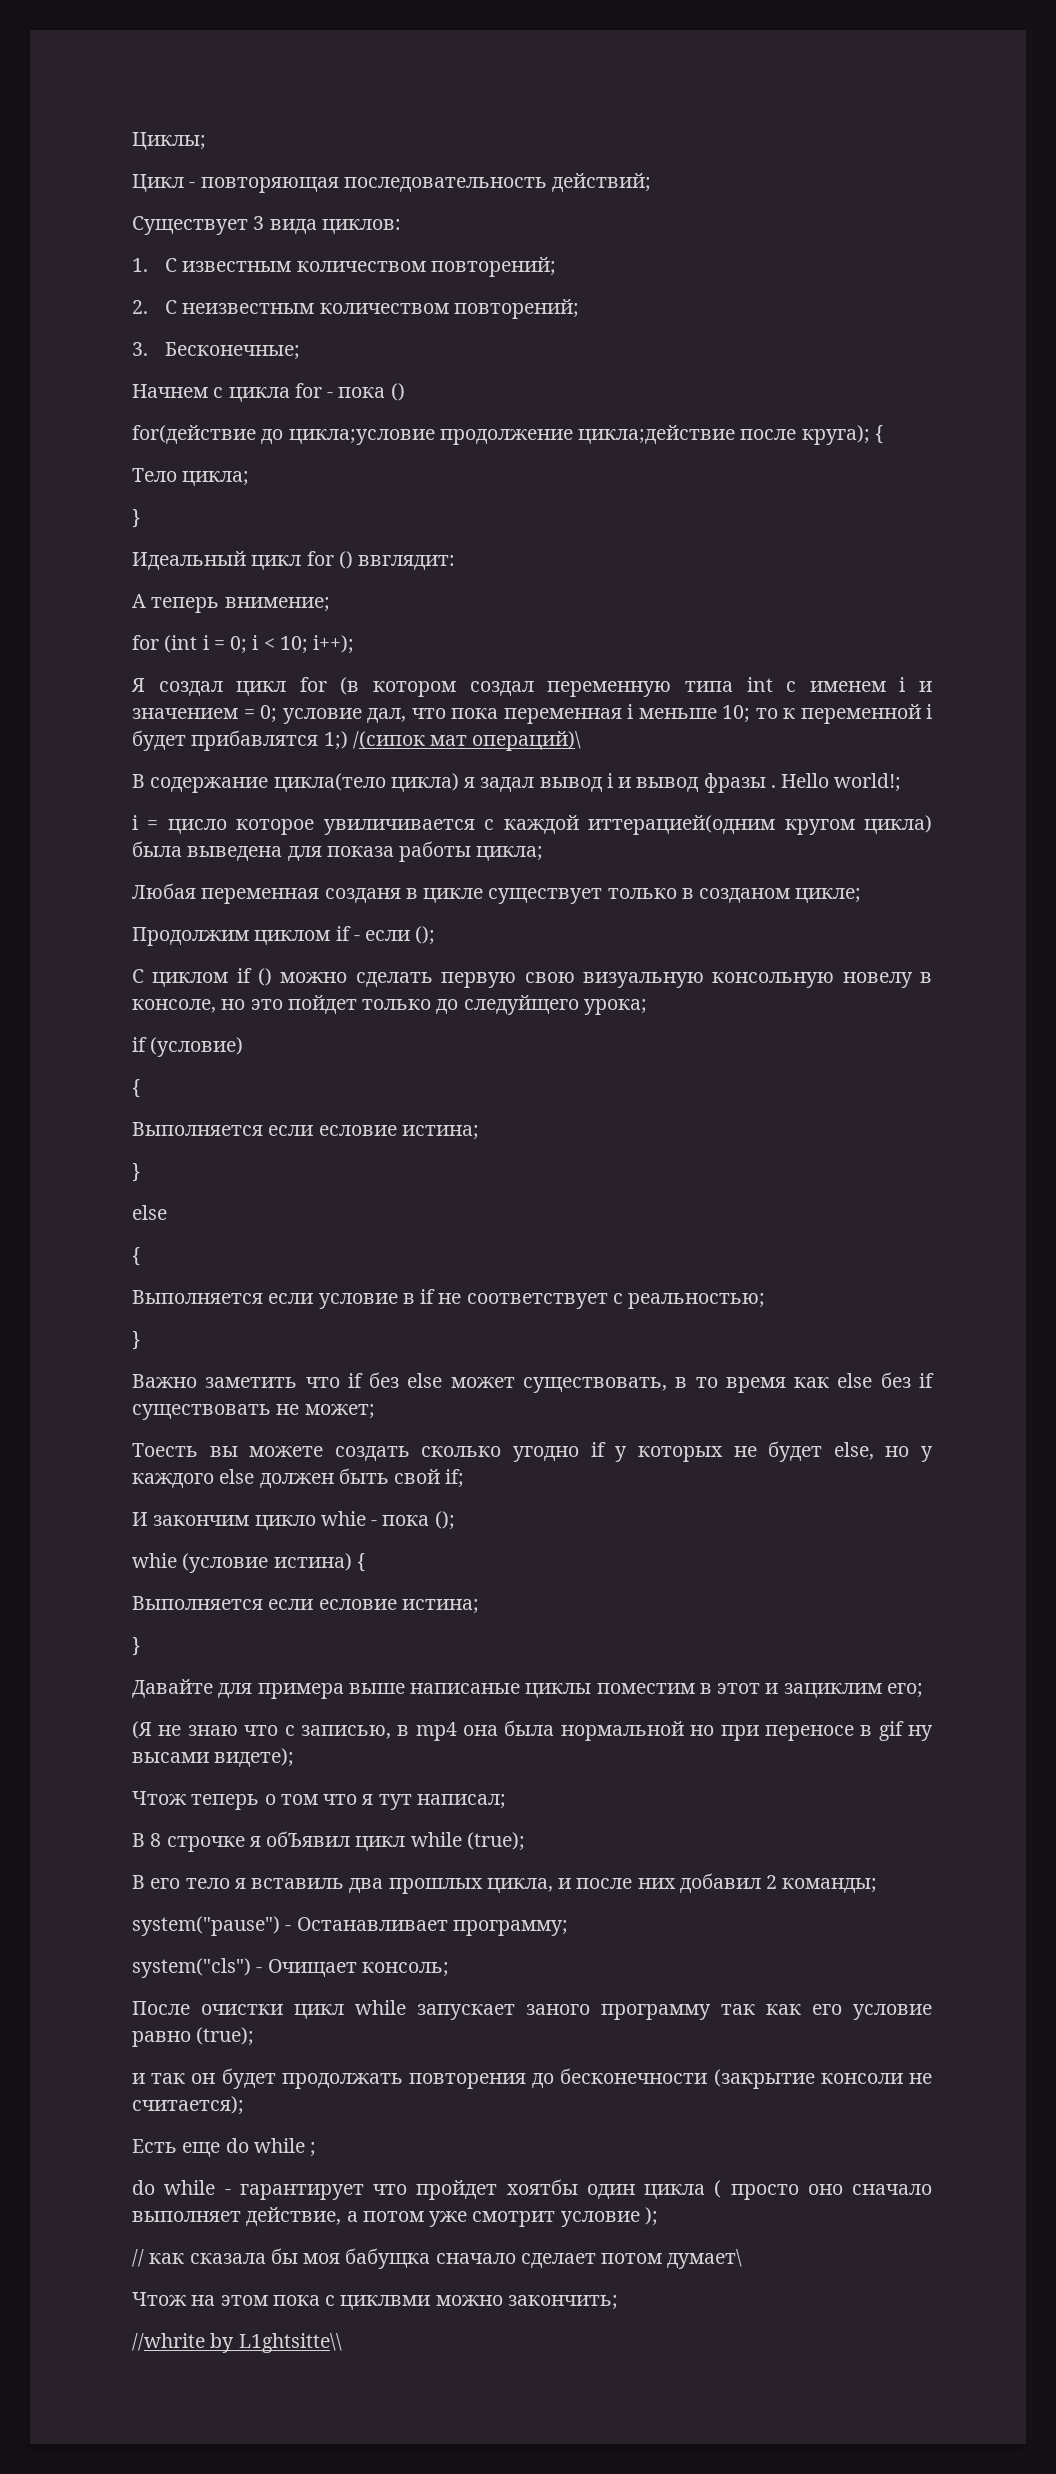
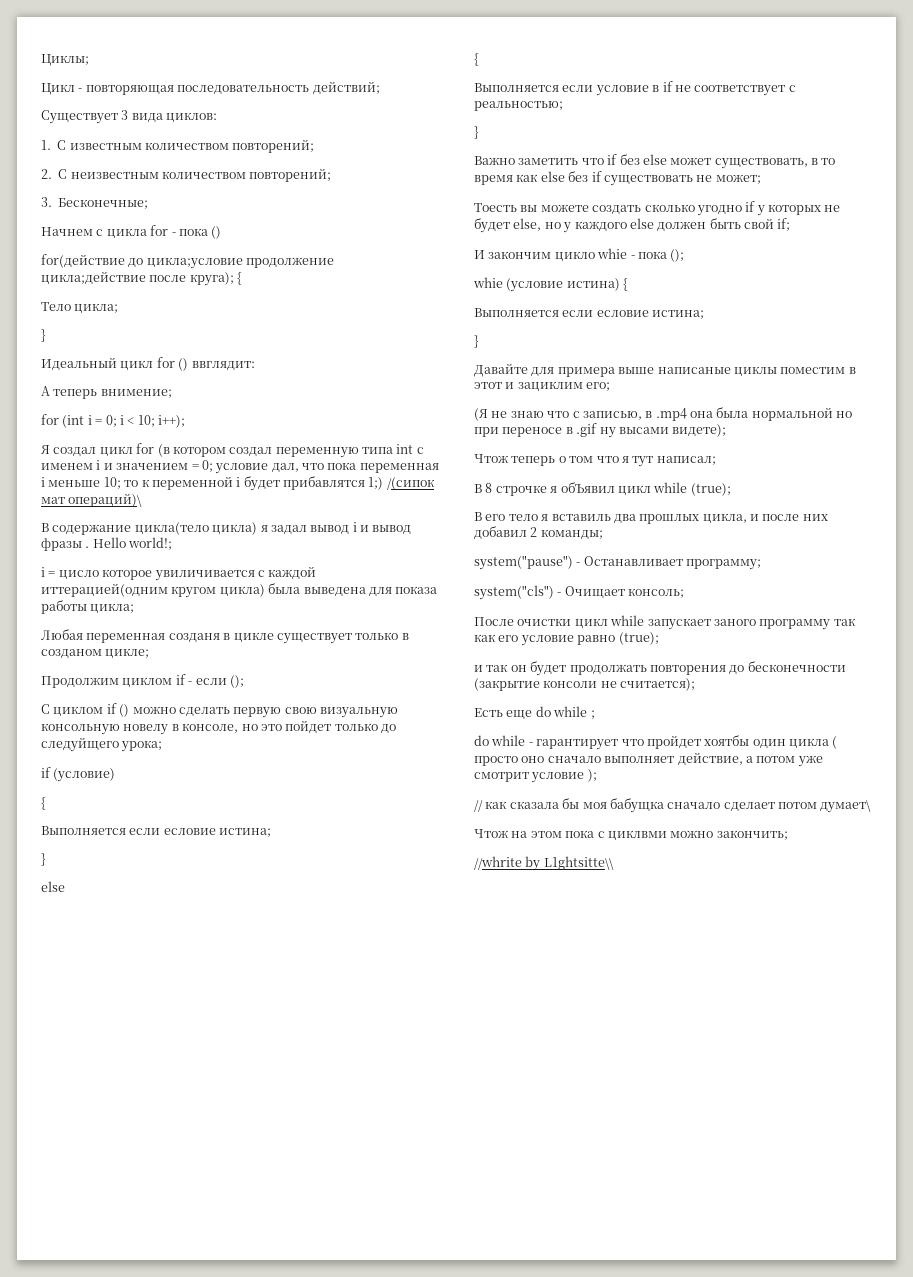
- (Я не знаю что с записью, в mp4 она была нормальной но при переносе в gif ну высами видете);
+ (Я не знаю что с записью, в .mp4 она была нормальной но при переносе в .gif ну высами видете);

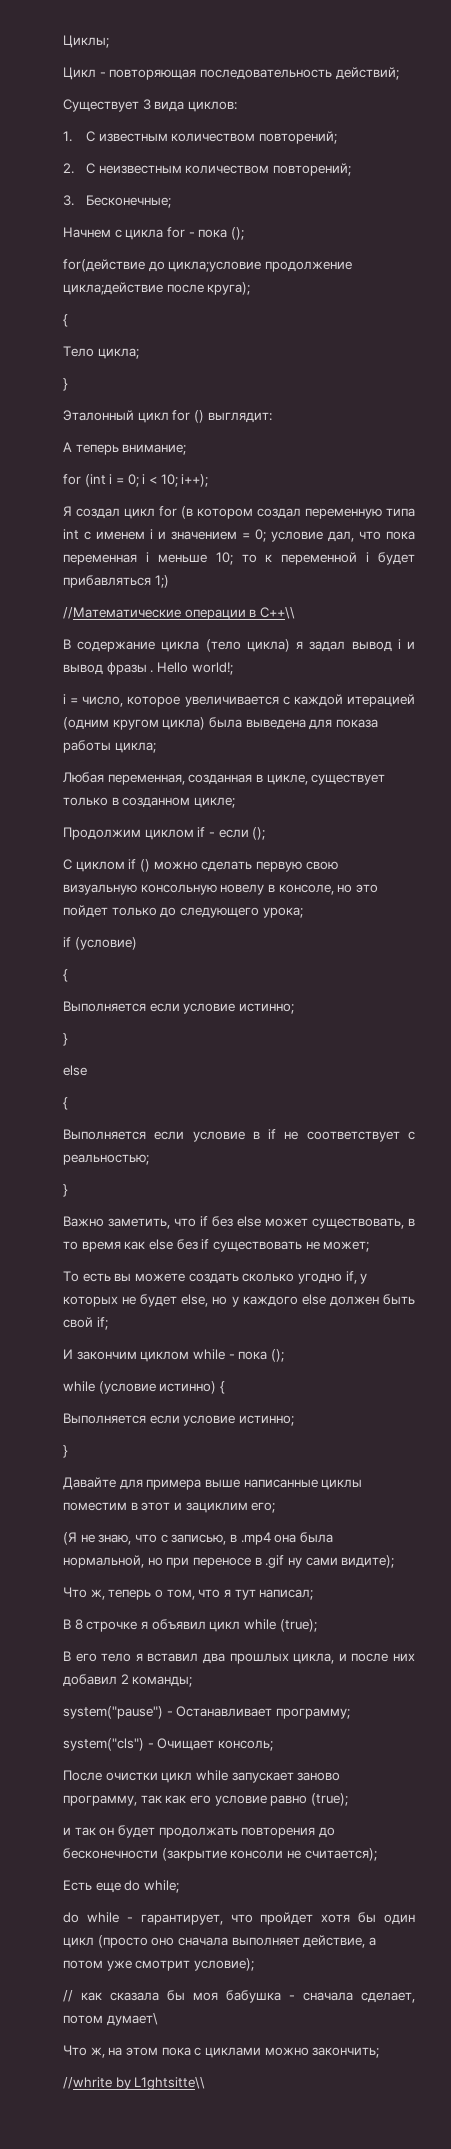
- Начнем с цикла for - пока ()
+ Начнем с цикла for - пока ();
- for(действие до цикла;условие продолжение цикла;действие после круга); {
+ for(действие до цикла;условие продолжение цикла;действие после круга);
+ {
- Идеальный цикл for () ввглядит:
+ Эталонный цикл for () выглядит:
- А теперь внимение;
+ А теперь внимание;
- Я создал цикл for (в котором создал переменную типа int с именем i и значением = 0; условие дал, что пока переменная i меньше 10; то к переменной i будет прибавлятся 1;) /(сипок мат операций)\
+ Я создал цикл for (в котором создал переменную типа int с именем i и значением = 0; условие дал, что пока переменная i меньше 10; то к переменной i будет прибавляться 1;)
+ //Математические операции в C++\\
- В содержание цикла(тело цикла) я задал вывод i и вывод фразы .
+ В содержание цикла (тело цикла) я задал вывод i и вывод фразы .
- i = цисло которое увиличивается с каждой иттерацией(одним кругом цикла) была выведена для показа работы цикла;
+ i = число, которое увеличивается с каждой итерацией (одним кругом цикла) была выведена для показа работы цикла;
- Любая переменная созданя в цикле существует только в созданом цикле;
+ Любая переменная, созданная в цикле, существует только в созданном цикле;
- С циклом if () можно сделать первую свою визуальную консольную новелу в консоле, но это пойдет только до следуйщего урока;
+ С циклом if () можно сделать первую свою визуальную консольную новелу в консоле, но это пойдет только до следующего урока;
  if (условие)
  {
- Выполняется если есловие истина;
+ Выполняется если условие истинно;
- Важно заметить что if без else может существовать, в то время как else без if существовать не может;
+ Важно заметить, что if без else может существовать, в то время как else без if существовать не может;
- Тоесть вы можете создать сколько угодно if у которых не будет else, но у каждого else должен быть свой if;
+ То есть вы можете создать сколько угодно if, у которых не будет else, но у каждого else должен быть свой if;
- И закончим цикло whie - пока ();
- whie (условие истина) {
- Выполняется если есловие истина;
+ И закончим циклом while - пока ();
+ while (условие истинно) {
+ Выполняется если условие истинно;
- Давайте для примера выше написаные циклы поместим в этот и зациклим его;
+ Давайте для примера выше написанные циклы поместим в этот и зациклим его;
- (Я не знаю что с записью, в .mp4 она была нормальной но при переносе в .gif ну высами видете);
- Чтож теперь о том что я тут написал;
+ (Я не знаю, что с записью, в .mp4 она была нормальной, но при переносе в .gif ну сами видите);
+ Что ж, теперь о том, что я тут написал;
- В 8 строчке я обЪявил цикл while (true);
+ В 8 строчке я объявил цикл while (true);
- В его тело я вставиль два прошлых цикла, и после них добавил 2 команды;
+ В его тело я вставил два прошлых цикла, и после них добавил 2 команды;
- После очистки цикл while запускает заного программу так как его условие равно (true);
+ После очистки цикл while запускает заново программу, так как его условие равно (true);
- Есть еще do while ;
+ Есть еще do while;
- do while - гарантирует что пройдет хоятбы один цикла ( просто оно сначало выполняет действие, а потом уже смотрит условие );
+ do while - гарантирует, что пройдет хотя бы один цикл (просто оно сначала выполняет действие, а потом уже смотрит условие);
- // как сказала бы моя бабущка сначало сделает потом думает\
+ // как сказала бы моя бабушка - сначала сделает, потом думает\
- Чтож на этом пока с циклвми можно закончить;
+ Что ж, на этом пока с циклами можно закончить;

